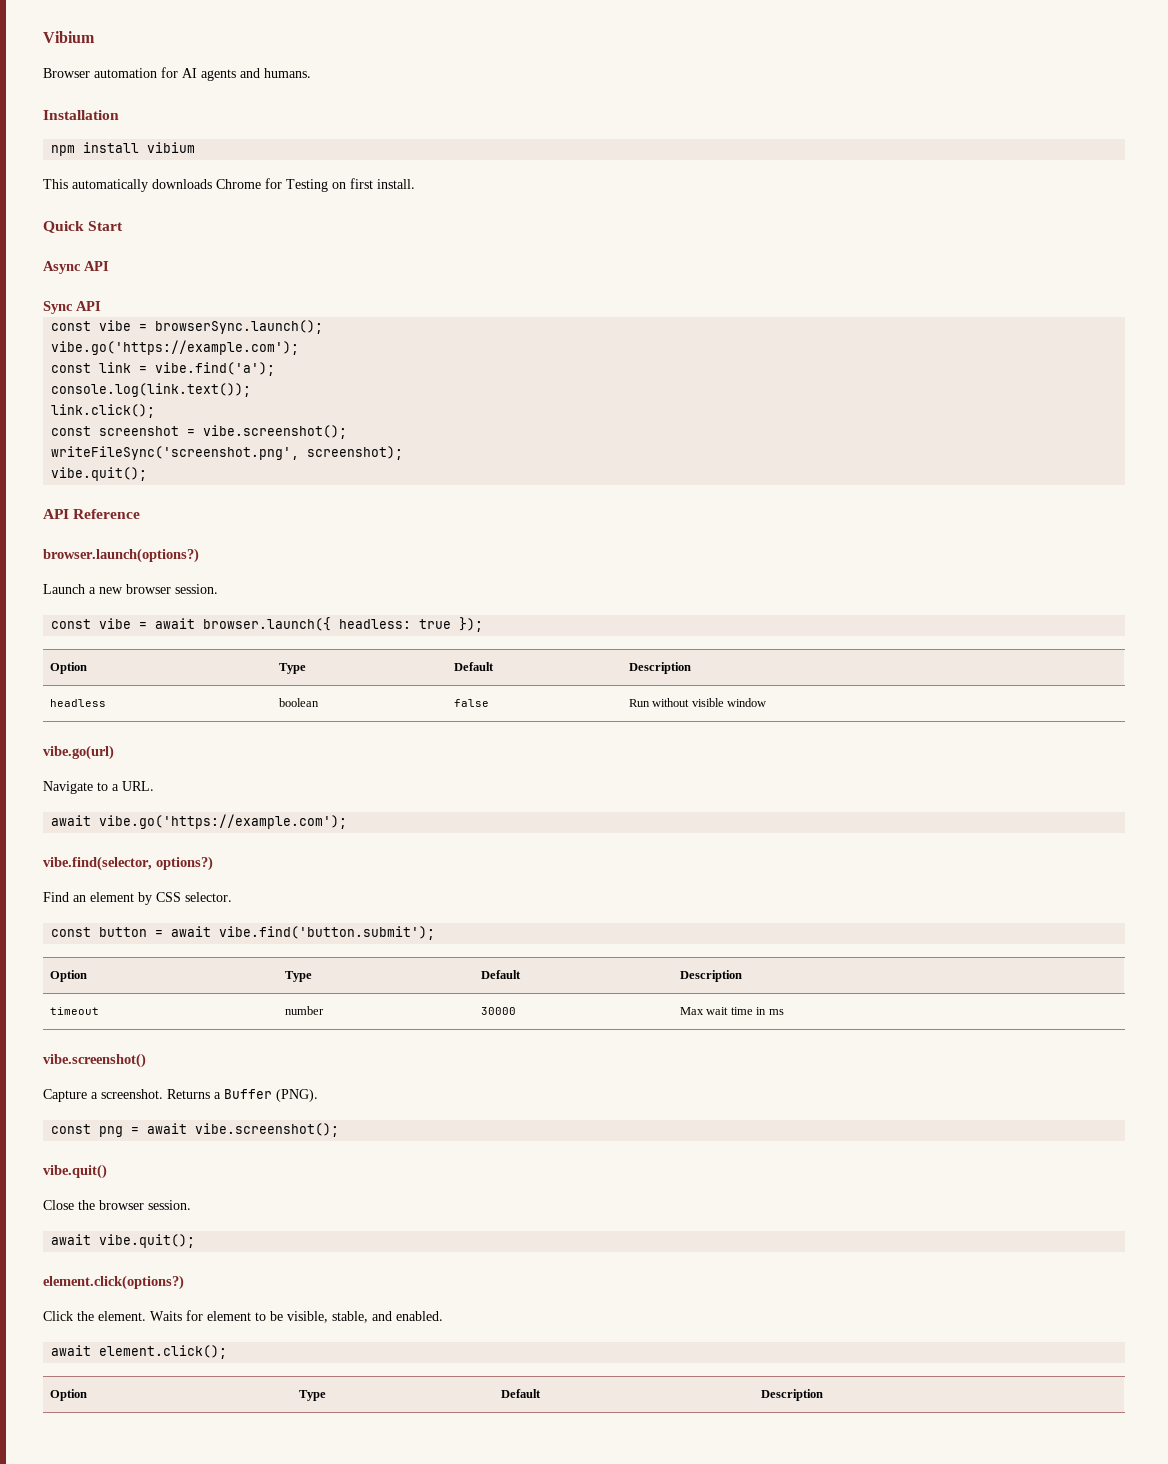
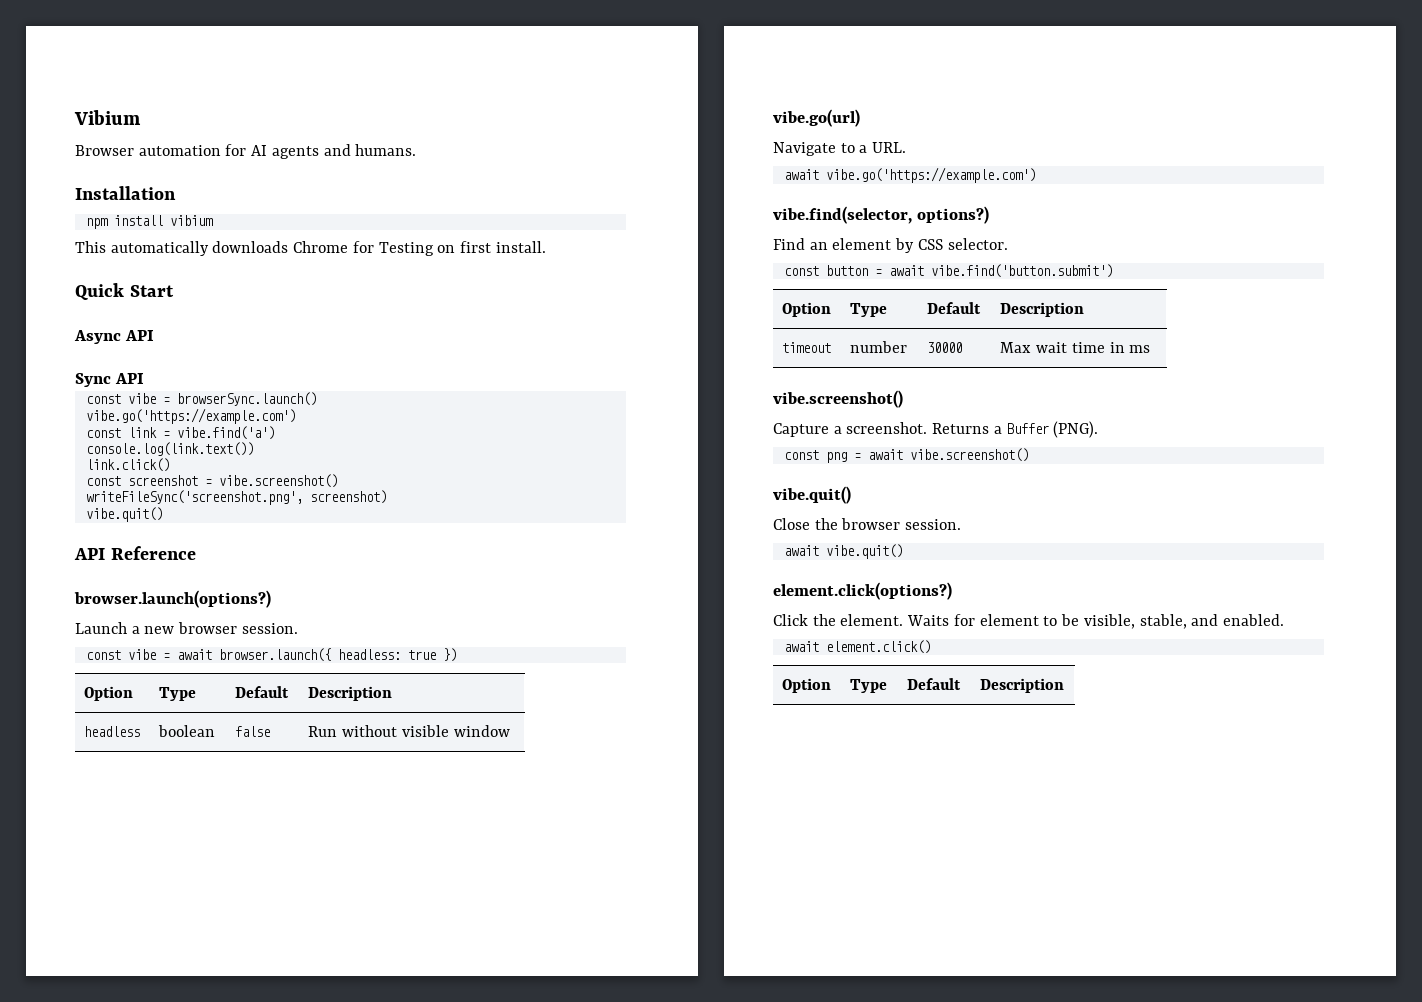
- const vibe = browserSync.launch();
- vibe.go('https://example.com');
+ const vibe = browserSync.launch()
+ vibe.go('https://example.com')
- const link = vibe.find('a');
- console.log(link.text());
- link.click();
+ const link = vibe.find('a')
+ console.log(link.text())
+ link.click()
- const screenshot = vibe.screenshot();
+ const screenshot = vibe.screenshot()
- writeFileSync('screenshot.png', screenshot);
- vibe.quit();
+ writeFileSync('screenshot.png', screenshot)
+ vibe.quit()
- const vibe = await browser.launch({ headless: true });
+ const vibe = await browser.launch({ headless: true })
- await vibe.go('https://example.com');
+ await vibe.go('https://example.com')
- const button = await vibe.find('button.submit');
+ const button = await vibe.find('button.submit')
- const png = await vibe.screenshot();
+ const png = await vibe.screenshot()
- await vibe.quit();
+ await vibe.quit()
- await element.click();
+ await element.click()

